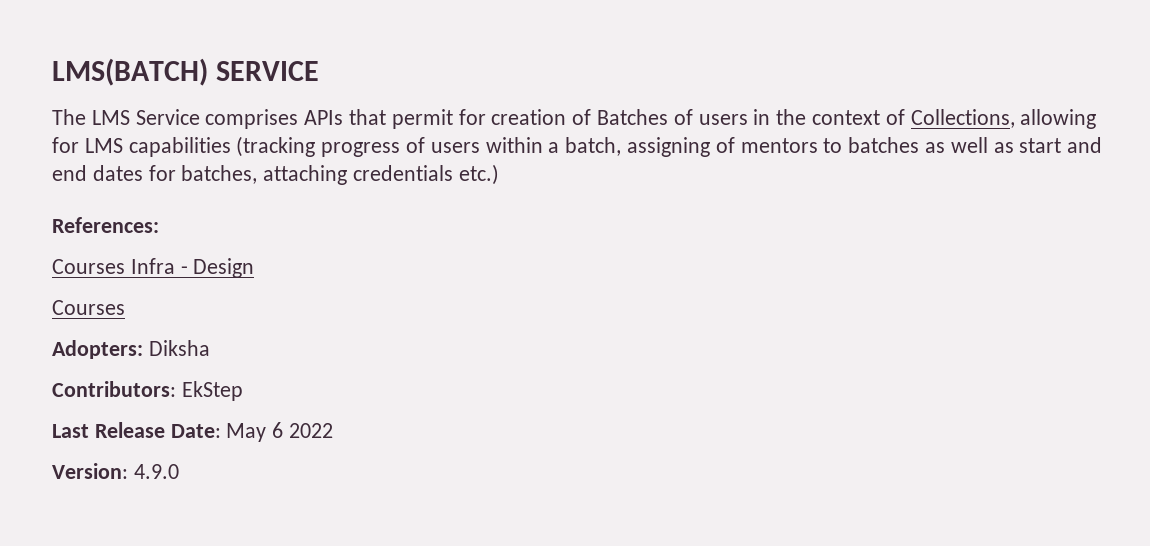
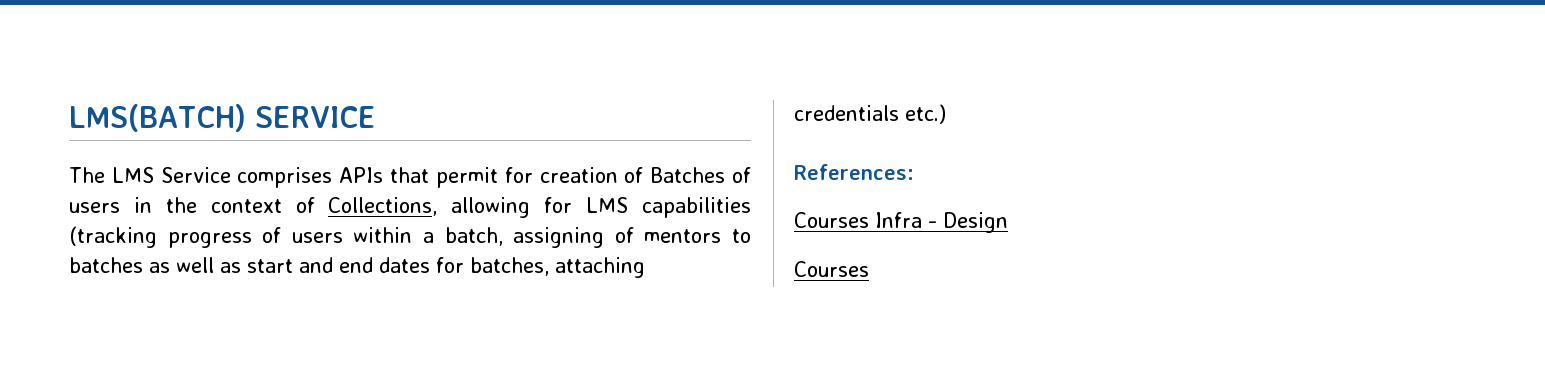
- Adopters: Diksha
- Contributors: EkStep
- Last Release Date: May 6 2022
- Version: 4.9.0

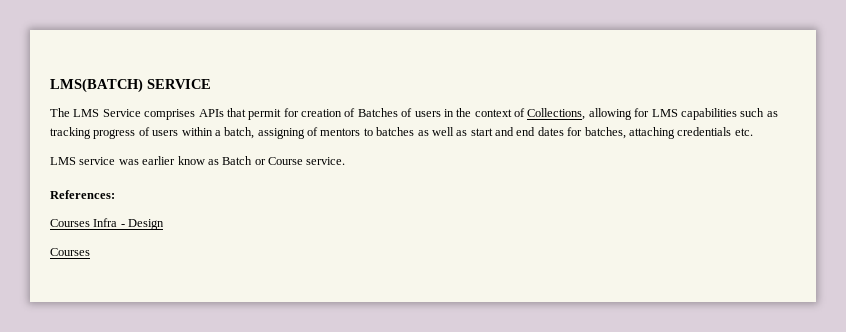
- The LMS Service comprises APIs that permit for creation of Batches of users in the context of Collections, allowing for LMS capabilities (tracking progress of users within a batch, assigning of mentors to batches as well as start and end dates for batches, attaching credentials etc.)
+ The LMS Service comprises APIs that permit for creation of Batches of users in the context of Collections, allowing for LMS capabilities such as tracking progress of users within a batch, assigning of mentors to batches as well as start and end dates for batches, attaching credentials etc.
+ LMS service was earlier know as Batch or Course service.

